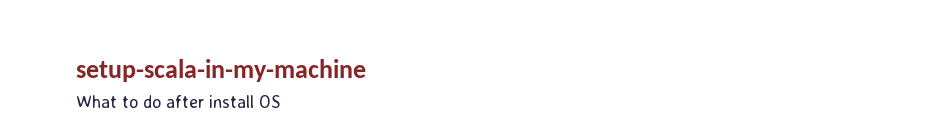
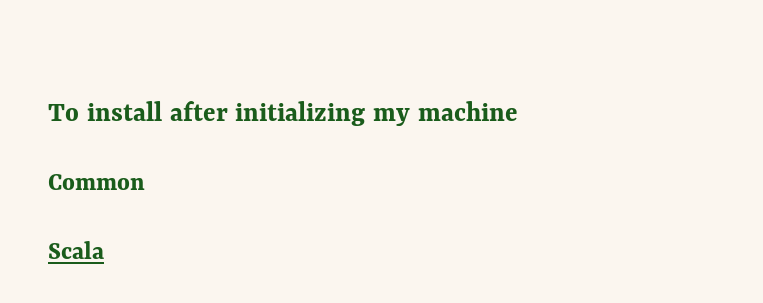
- setup-scala-in-my-machine
- What to do after install OS
+ To install after initializing my machine
+ Common
+ Scala

